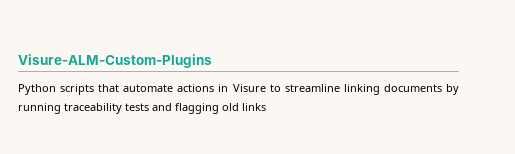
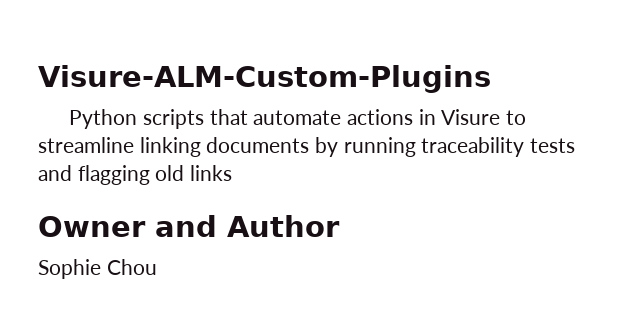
+ Owner and Author
+ Sophie Chou

